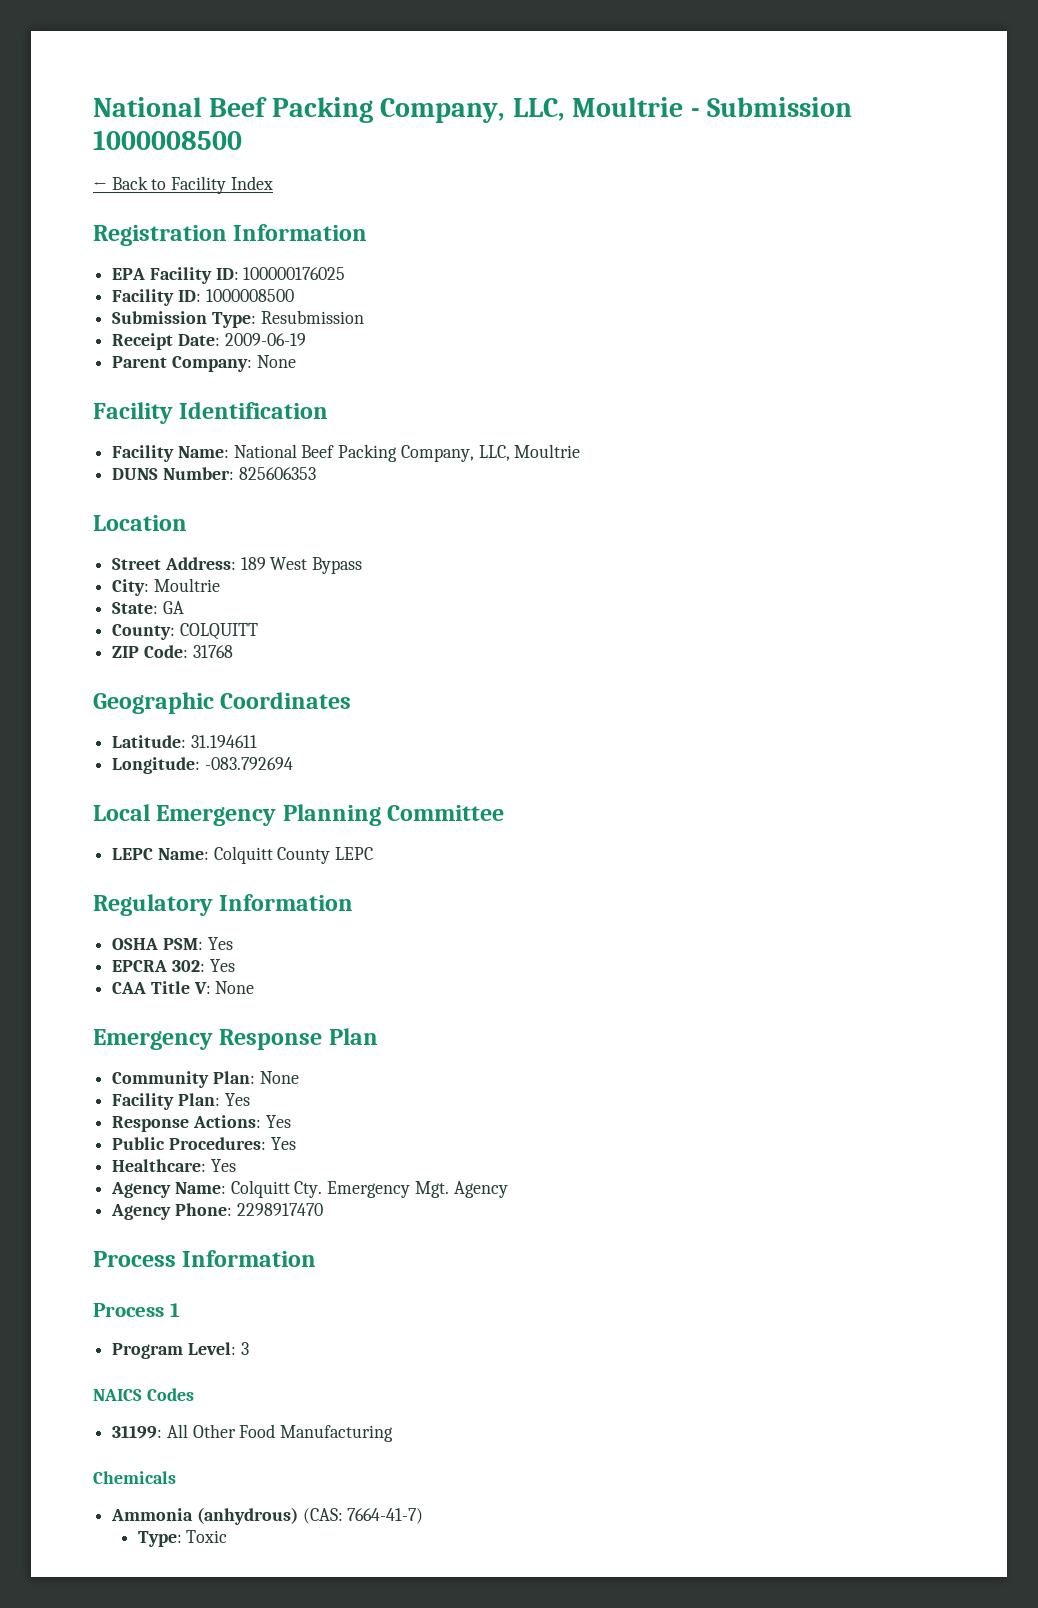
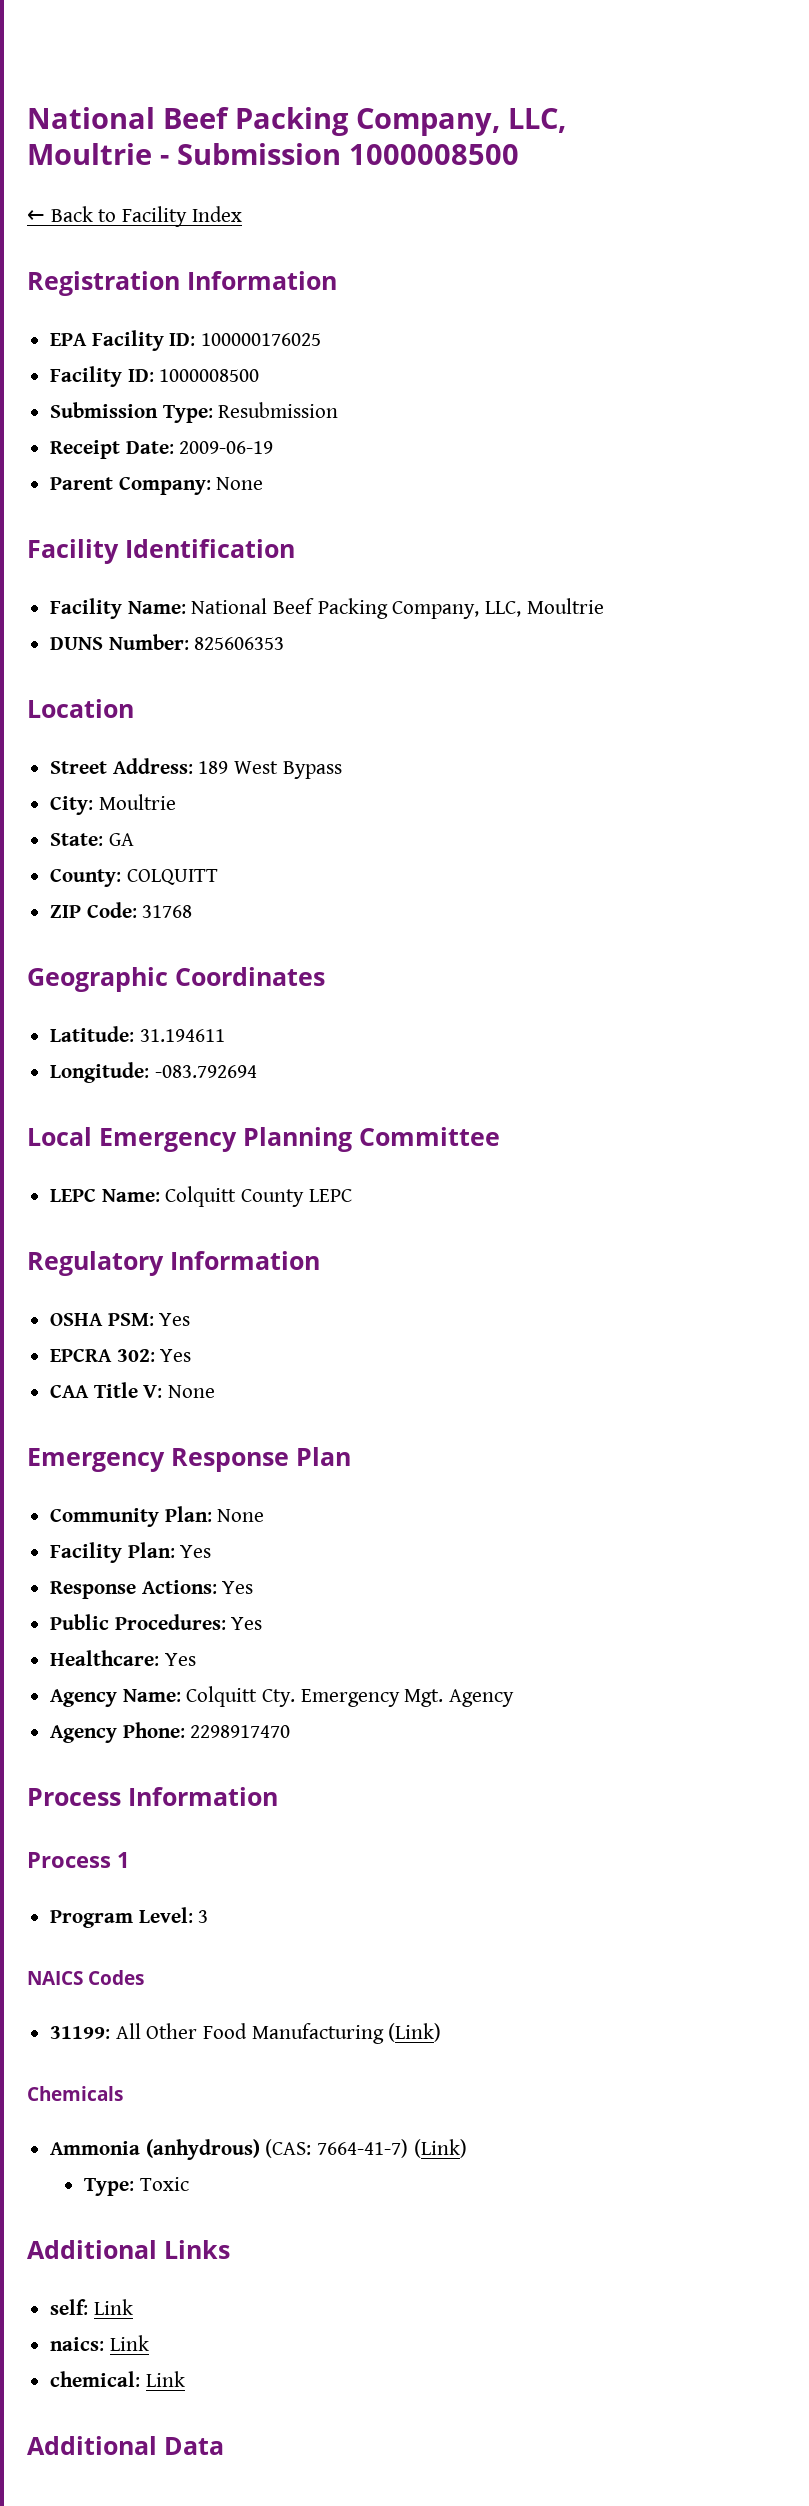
- 31199: All Other Food Manufacturing
+ 31199: All Other Food Manufacturing (Link)
- Ammonia (anhydrous) (CAS: 7664-41-7)
+ Ammonia (anhydrous) (CAS: 7664-41-7) (Link)
+ Additional Links
+ self: Link
+ naics: Link
+ chemical: Link
+ Additional Data

